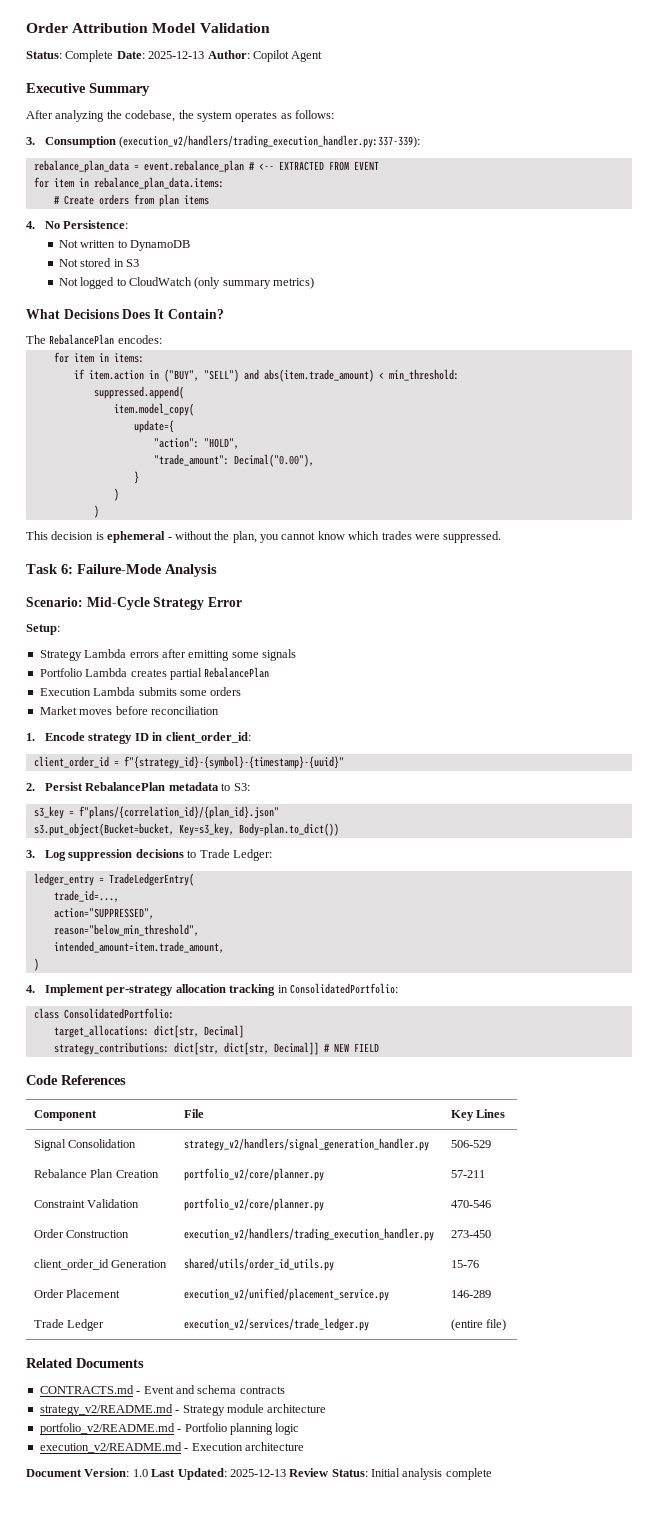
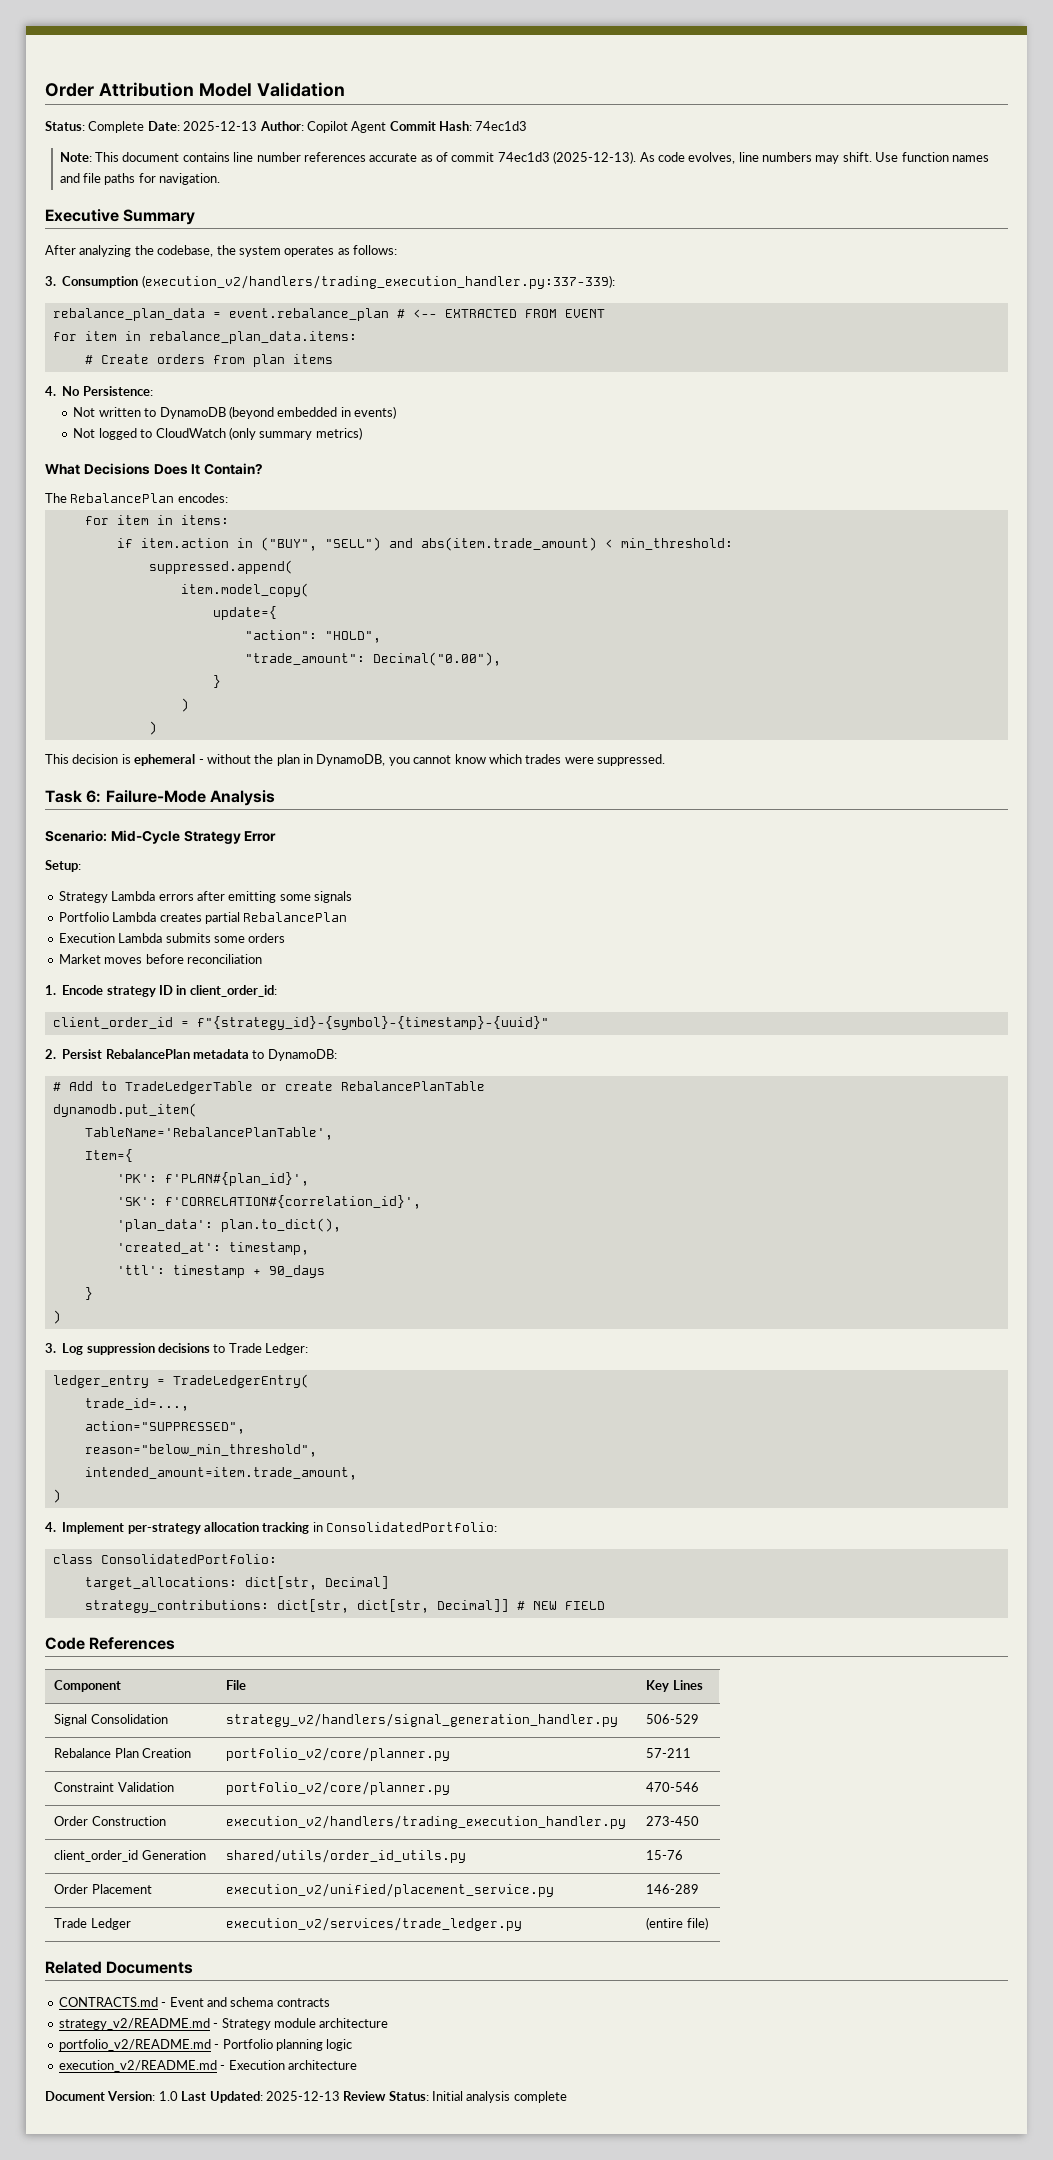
- Status: Complete Date: 2025-12-13 Author: Copilot Agent
+ Status: Complete Date: 2025-12-13 Author: Copilot Agent Commit Hash: 74ec1d3
+ Note: This document contains line number references accurate as of commit 74ec1d3 (2025-12-13). As code evolves, line numbers may shift. Use function names and file paths for navigation.
- Not written to DynamoDB
- Not stored in S3
+ Not written to DynamoDB (beyond embedded in events)
- This decision is ephemeral - without the plan, you cannot know which trades were suppressed.
+ This decision is ephemeral - without the plan in DynamoDB, you cannot know which trades were suppressed.
- 2. Persist RebalancePlan metadata to S3:
- s3_key = f"plans/{correlation_id}/{plan_id}.json"
- s3.put_object(Bucket=bucket, Key=s3_key, Body=plan.to_dict())
+ 2. Persist RebalancePlan metadata to DynamoDB:
+ # Add to TradeLedgerTable or create RebalancePlanTable
+ dynamodb.put_item(
+ TableName='RebalancePlanTable',
+ Item={
+ 'PK': f'PLAN#{plan_id}',
+ 'SK': f'CORRELATION#{correlation_id}',
+ 'plan_data': plan.to_dict(),
+ 'created_at': timestamp,
+ 'ttl': timestamp + 90_days
+ }
+ )

